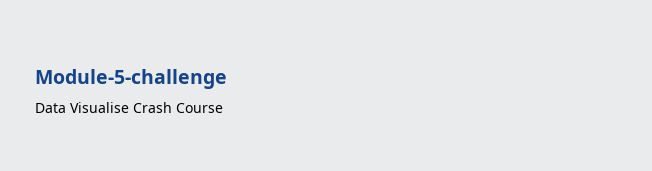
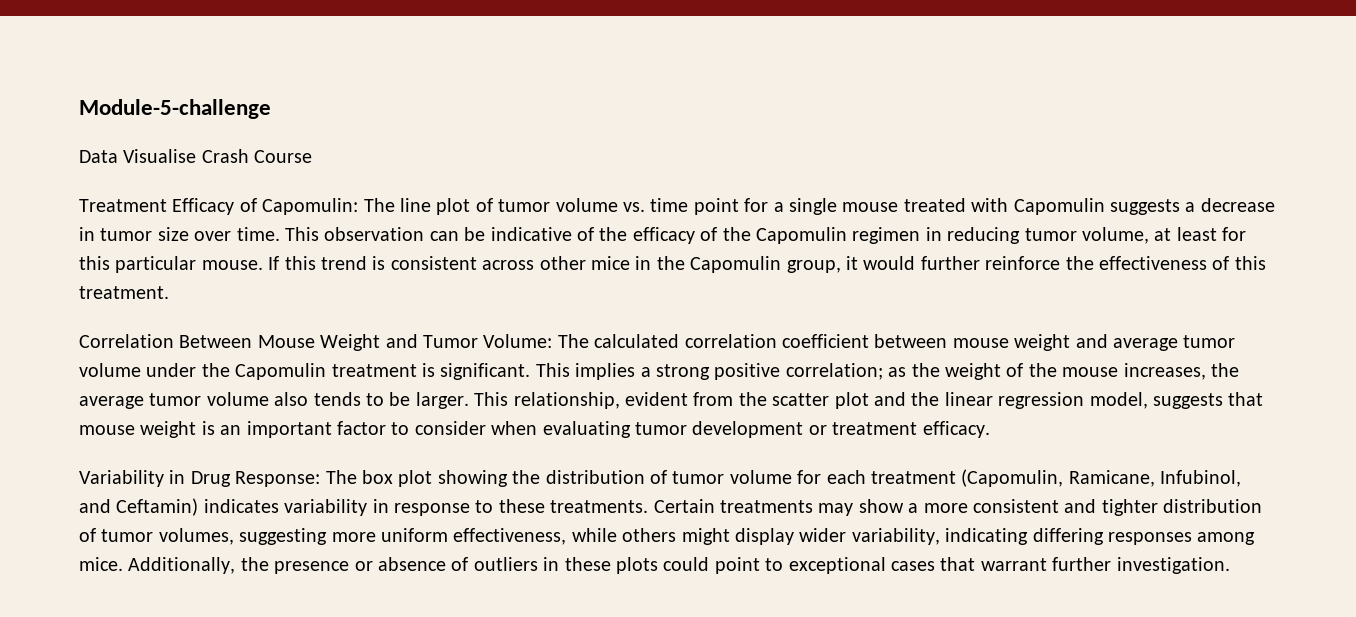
+ Treatment Efficacy of Capomulin: The line plot of tumor volume vs. time point for a single mouse treated with Capomulin suggests a decrease in tumor size over time. This observation can be indicative of the efficacy of the Capomulin regimen in reducing tumor volume, at least for this particular mouse. If this trend is consistent across other mice in the Capomulin group, it would further reinforce the effectiveness of this treatment.
+ Correlation Between Mouse Weight and Tumor Volume: The calculated correlation coefficient between mouse weight and average tumor volume under the Capomulin treatment is significant. This implies a strong positive correlation; as the weight of the mouse increases, the average tumor volume also tends to be larger. This relationship, evident from the scatter plot and the linear regression model, suggests that mouse weight is an important factor to consider when evaluating tumor development or treatment efficacy.
+ Variability in Drug Response: The box plot showing the distribution of tumor volume for each treatment (Capomulin, Ramicane, Infubinol, and Ceftamin) indicates variability in response to these treatments. Certain treatments may show a more consistent and tighter distribution of tumor volumes, suggesting more uniform effectiveness, while others might display wider variability, indicating differing responses among mice. Additionally, the presence or absence of outliers in these plots could point to exceptional cases that warrant further investigation.

